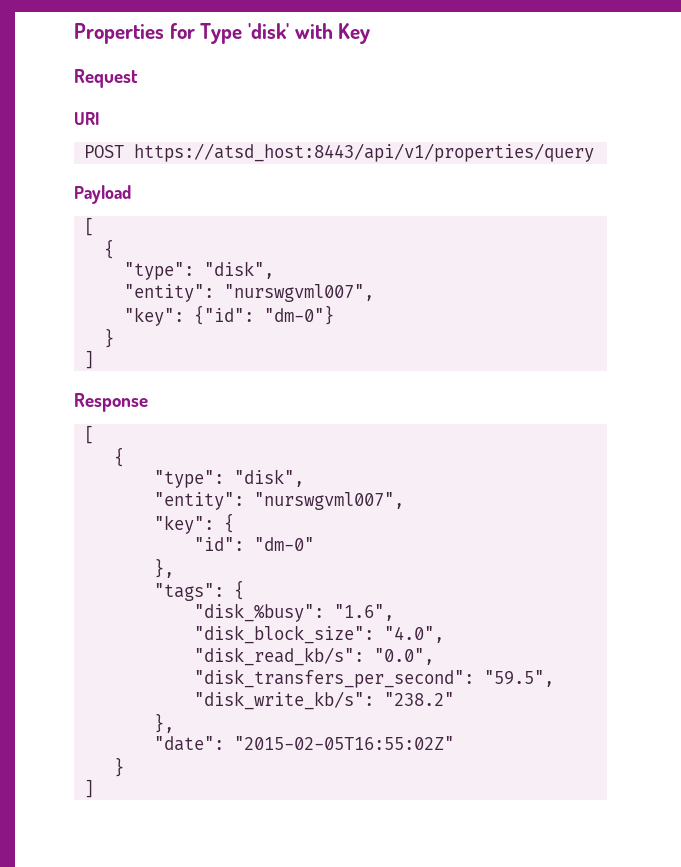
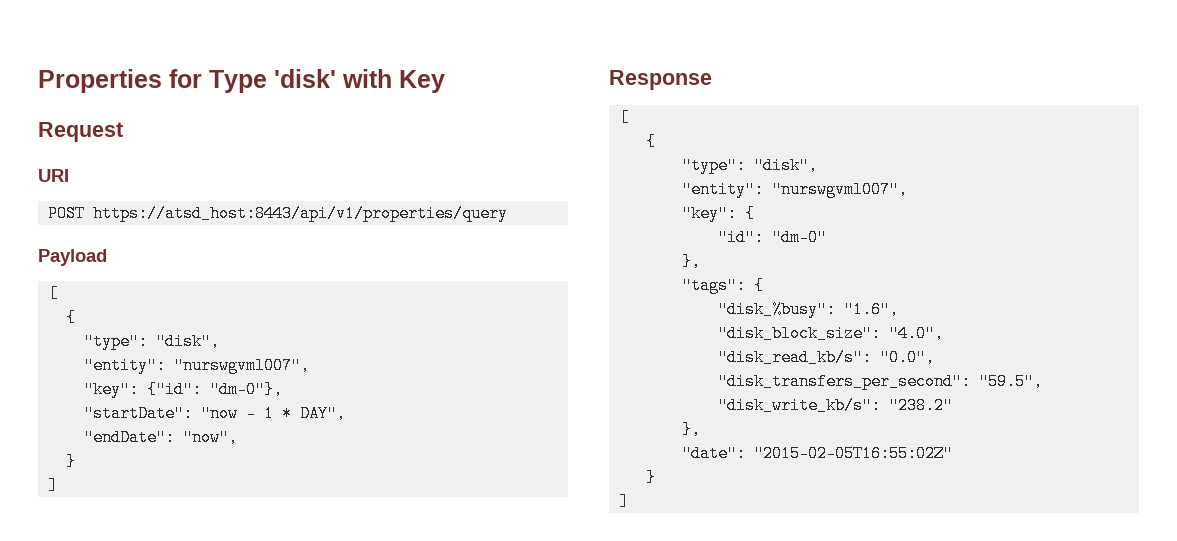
- "key": {"id": "dm-0"}
+ "key": {"id": "dm-0"},
+ "startDate": "now - 1 * DAY",
+ "endDate": "now",

